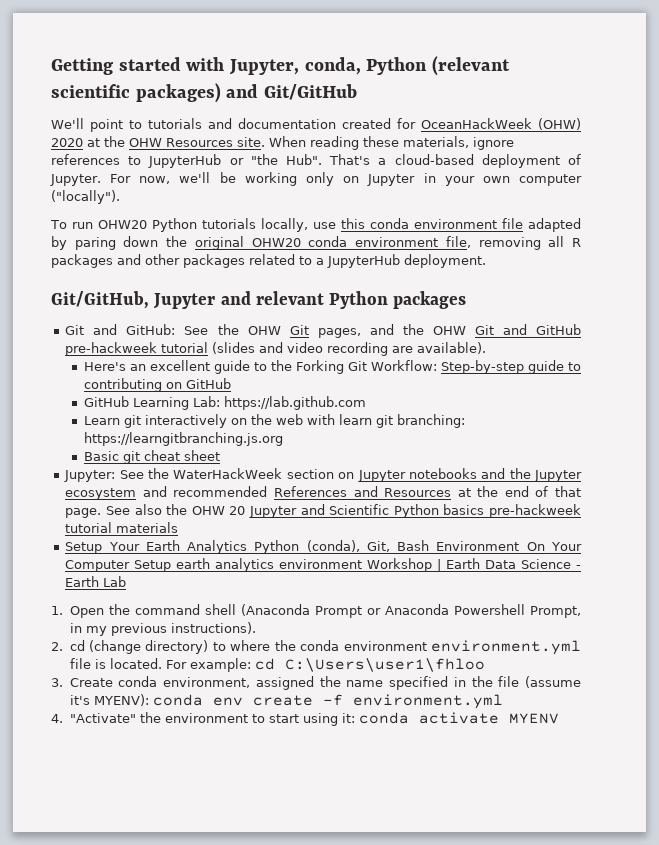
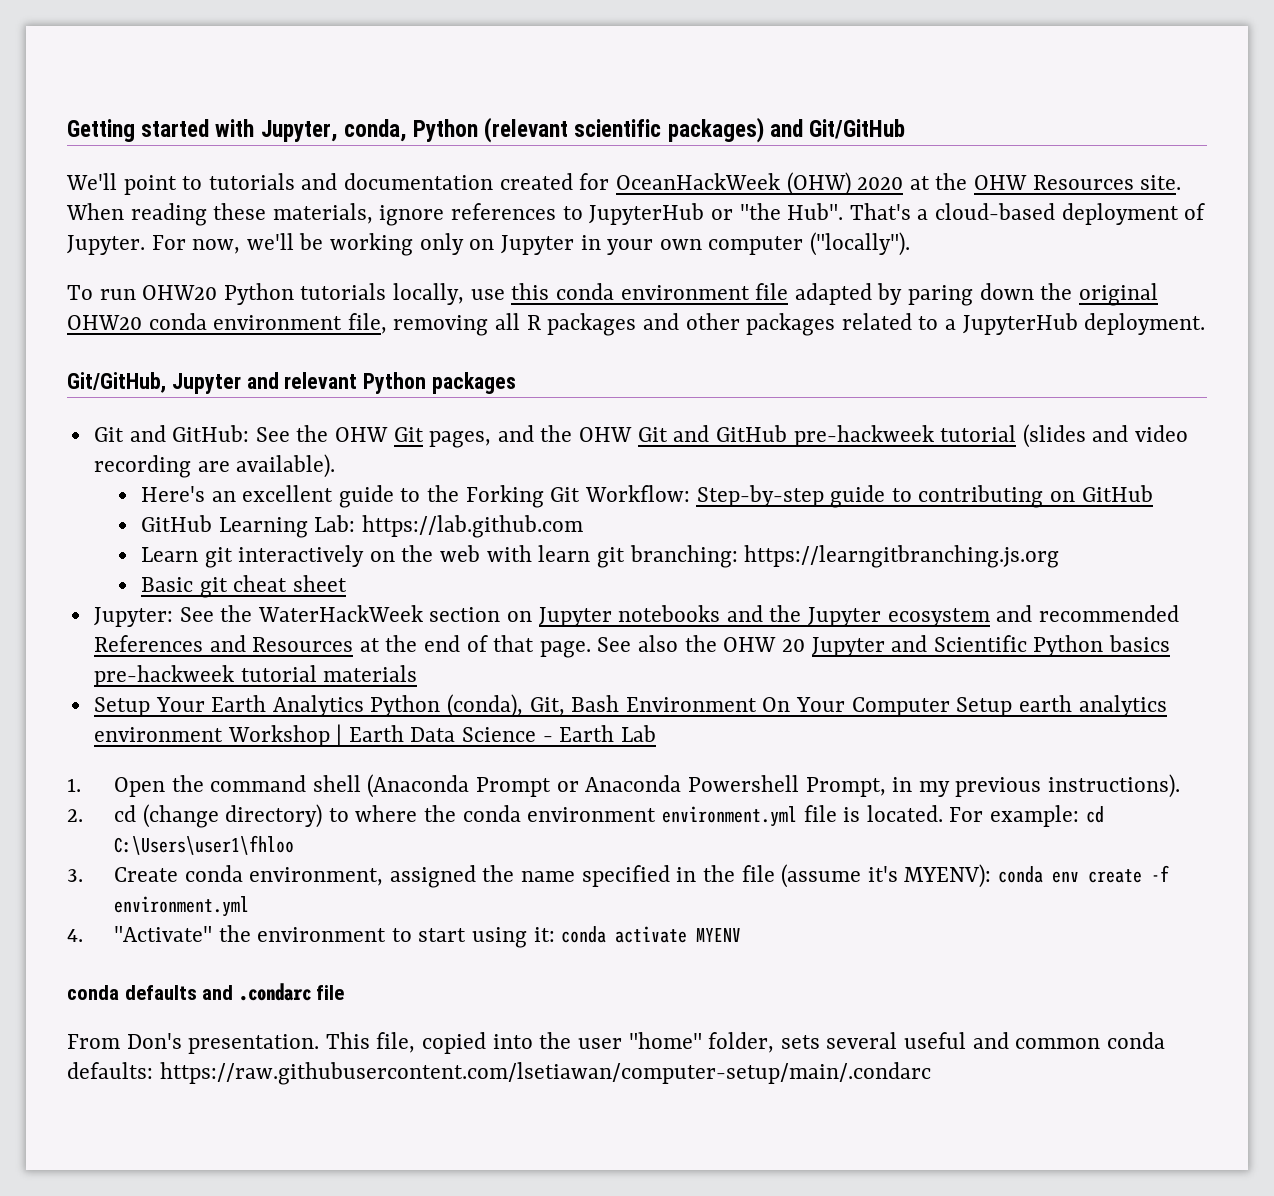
+ conda defaults and .condarc file
+ From Don's presentation. This file, copied into the user "home" folder, sets several useful and common conda defaults: https://raw.githubusercontent.com/lsetiawan/computer-setup/main/.condarc

